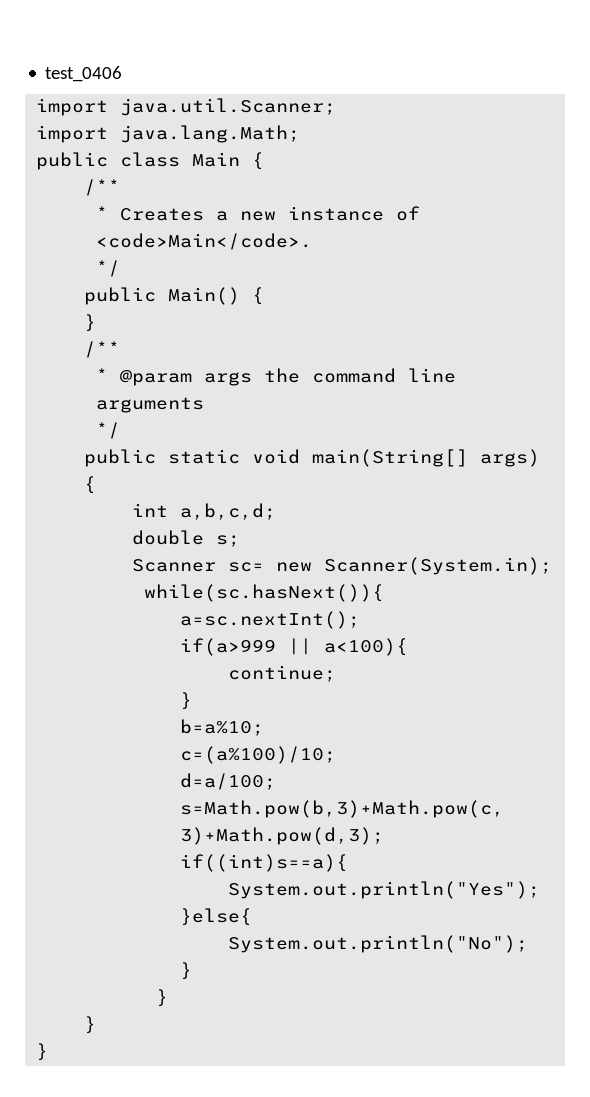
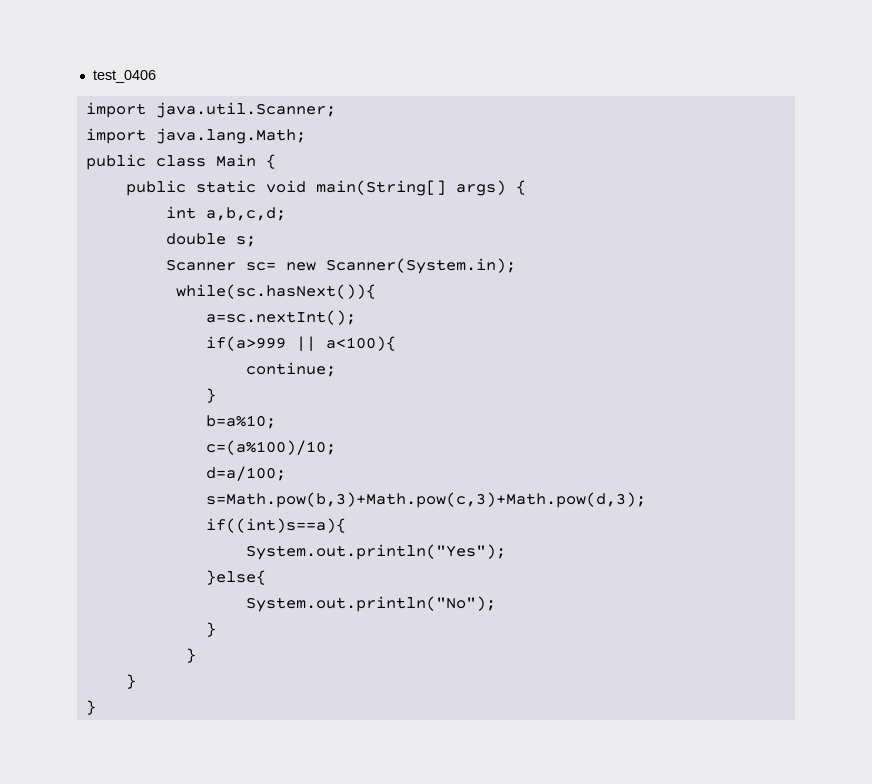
  public class Main {
- /**
- * Creates a new instance of <code>Main</code>.
- */
- public Main() {
- }
- /**
- * @param args the command line arguments
- */

